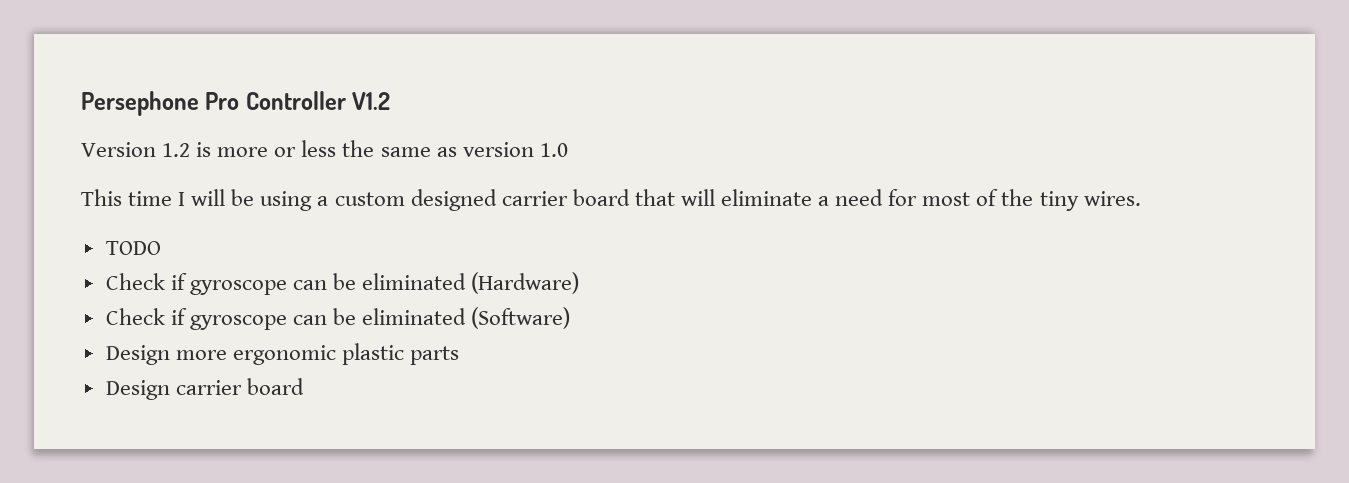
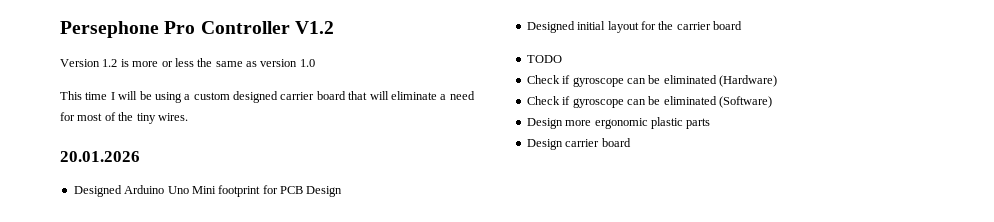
+ 20.01.2026
+ Designed Arduino Uno Mini footprint for PCB Design
+ Designed initial layout for the carrier board

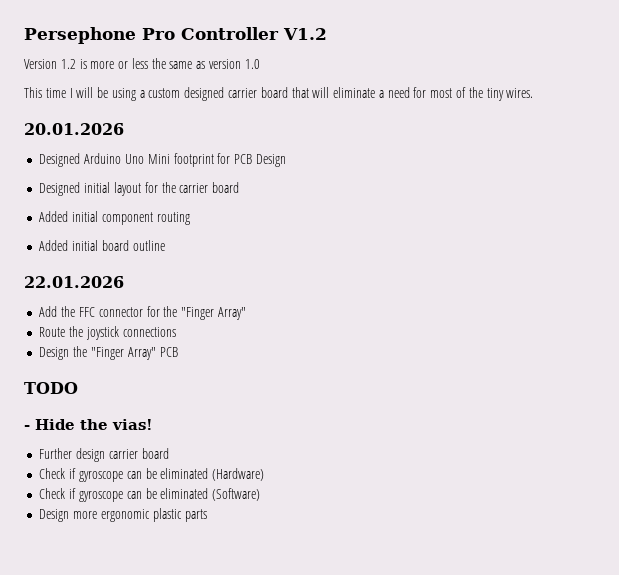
+ Added initial component routing
+ Added initial board outline
+ 22.01.2026
+ Add the FFC connector for the "Finger Array"
+ Route the joystick connections
+ Design the "Finger Array" PCB
  TODO
+ - Hide the vias!
+ Further design carrier board
- Design carrier board

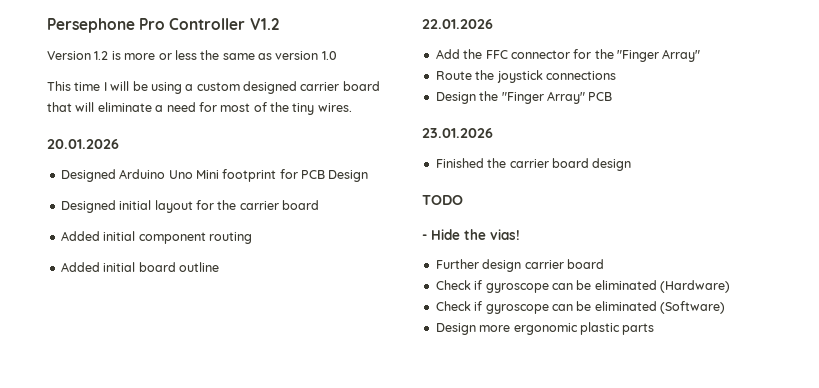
+ 23.01.2026
+ Finished the carrier board design

